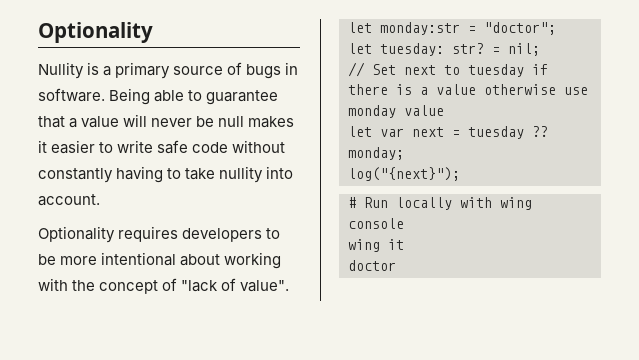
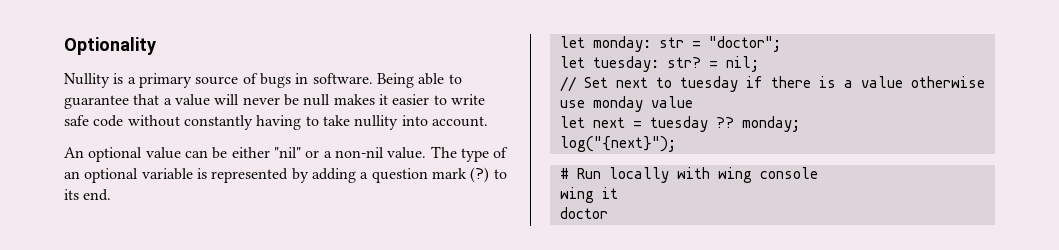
- Optionality requires developers to be more intentional about working with the concept of "lack of value".
- let monday:str = "doctor";
+ An optional value can be either "nil" or a non-nil value. The type of an optional variable is represented by adding a question mark (?) to its end.
+ let monday: str = "doctor";
- let var next = tuesday ?? monday;
+ let next = tuesday ?? monday;

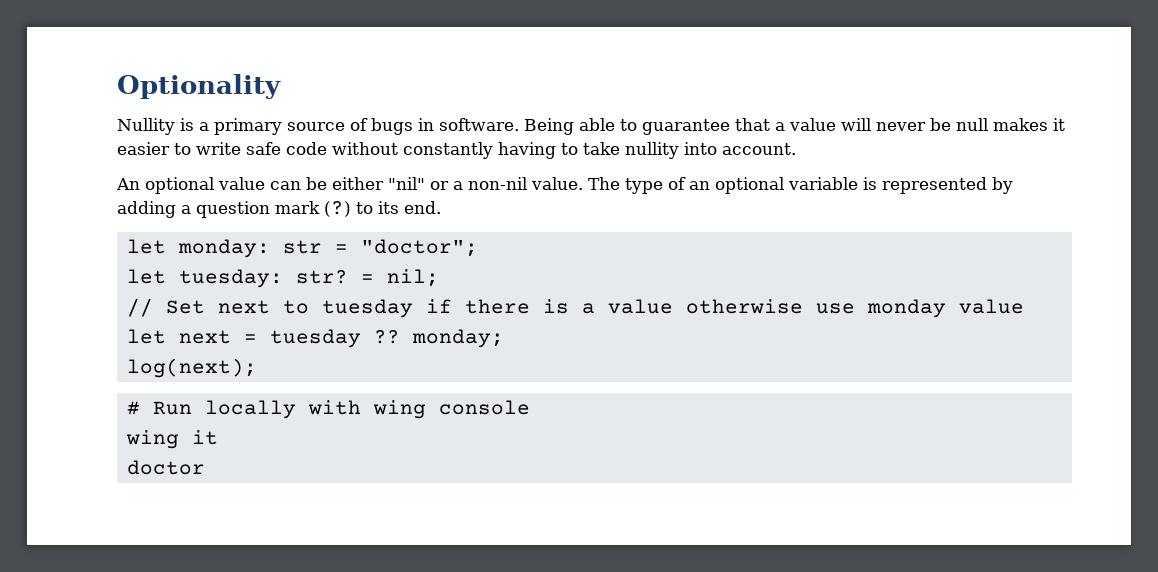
- log("{next}");
+ log(next);

